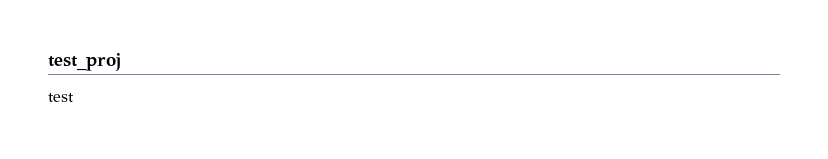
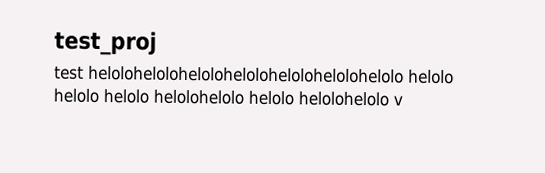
- test
+ test helolohelolohelolohelolohelolohelolohelolo helolo helolo helolo helolohelolo helolo helolohelolo v

